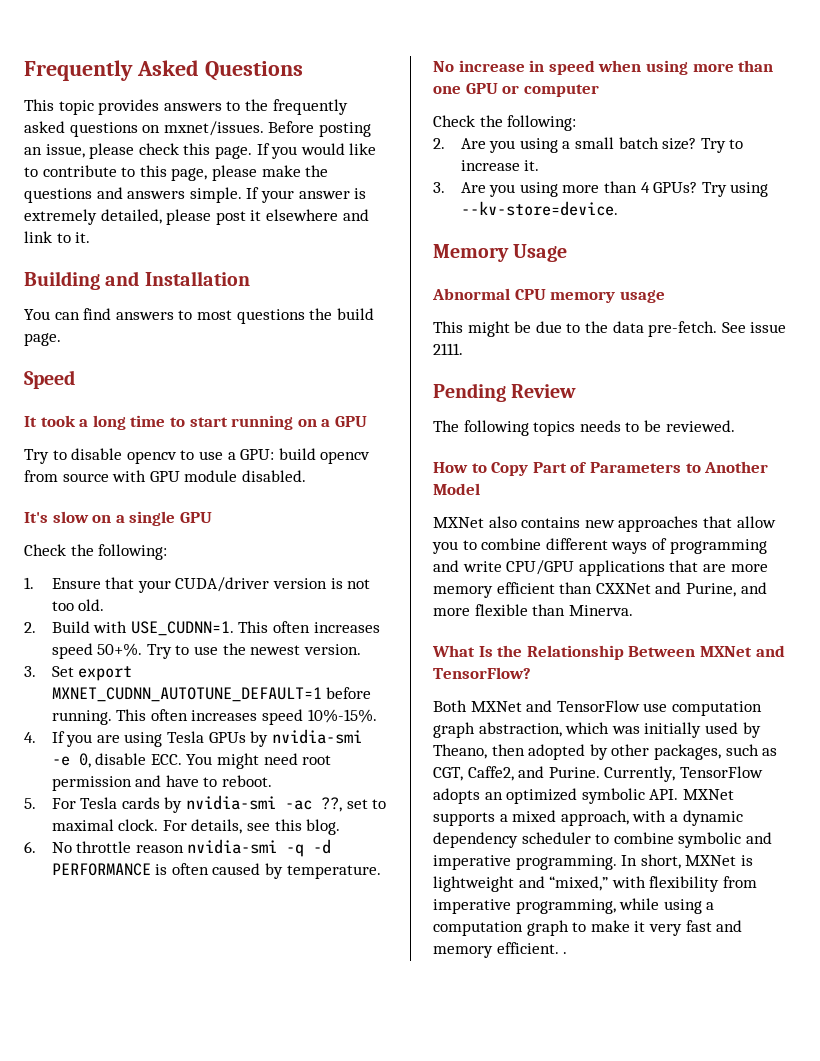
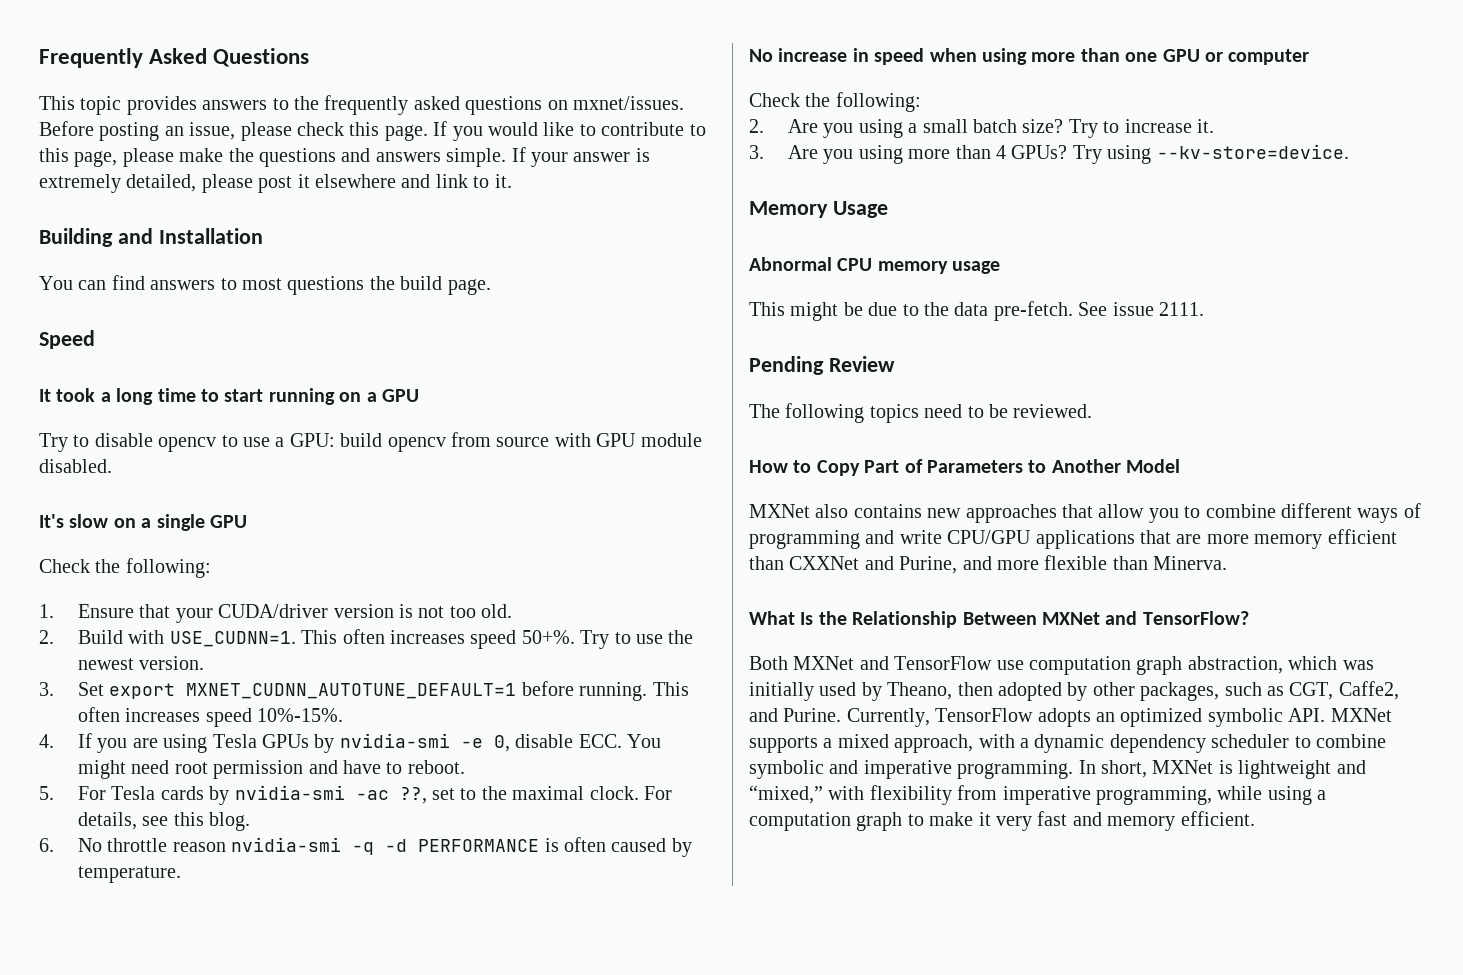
- 5. For Tesla cards by nvidia-smi -ac ??, set to maximal clock.
+ 5. For Tesla cards by nvidia-smi -ac ??, set to the maximal clock.
- The following topics needs to be reviewed.
+ The following topics need to be reviewed.
- In short, MXNet is lightweight and “mixed,” with flexibility from imperative programming, while using a computation graph to make it very fast and memory efficient. .
+ In short, MXNet is lightweight and “mixed,” with flexibility from imperative programming, while using a computation graph to make it very fast and memory efficient.

